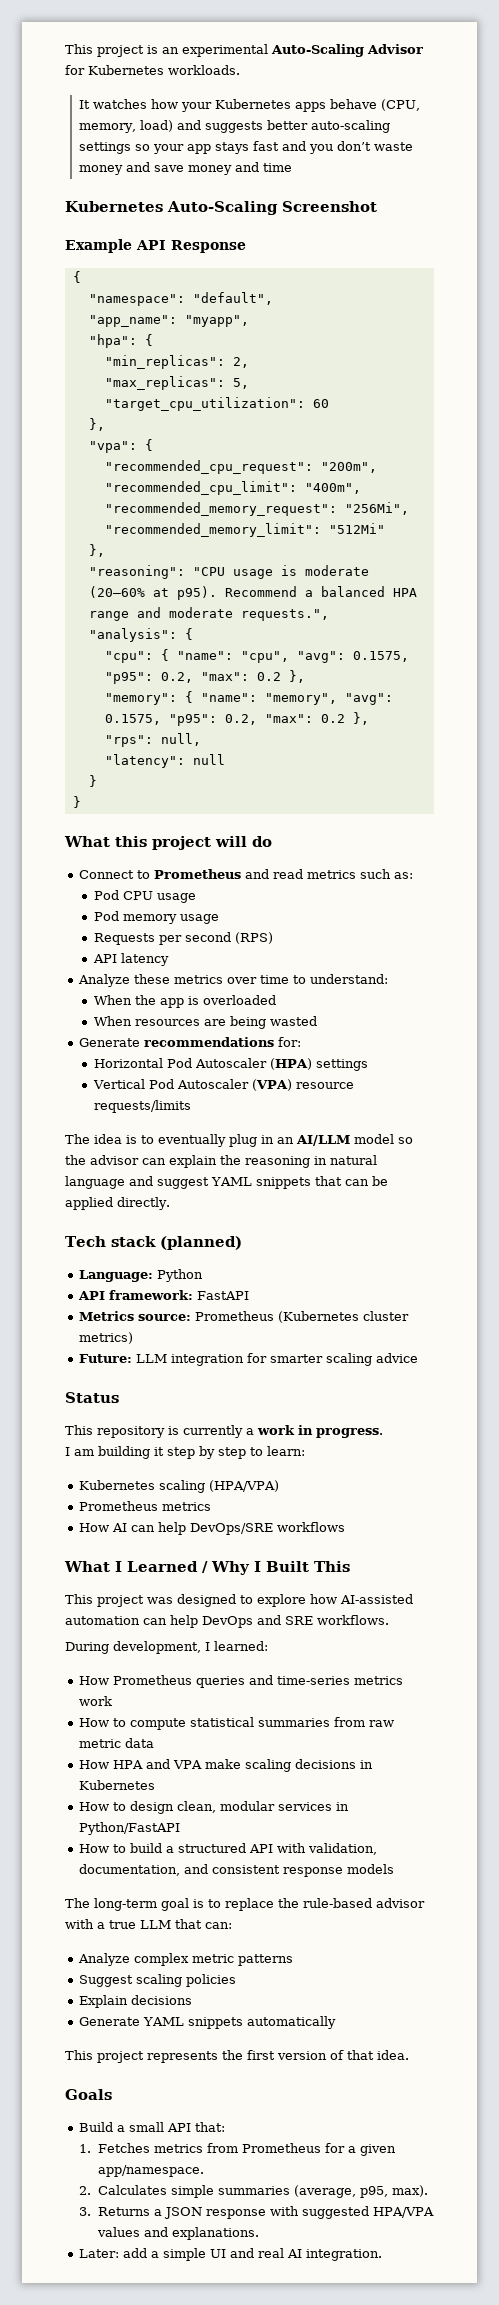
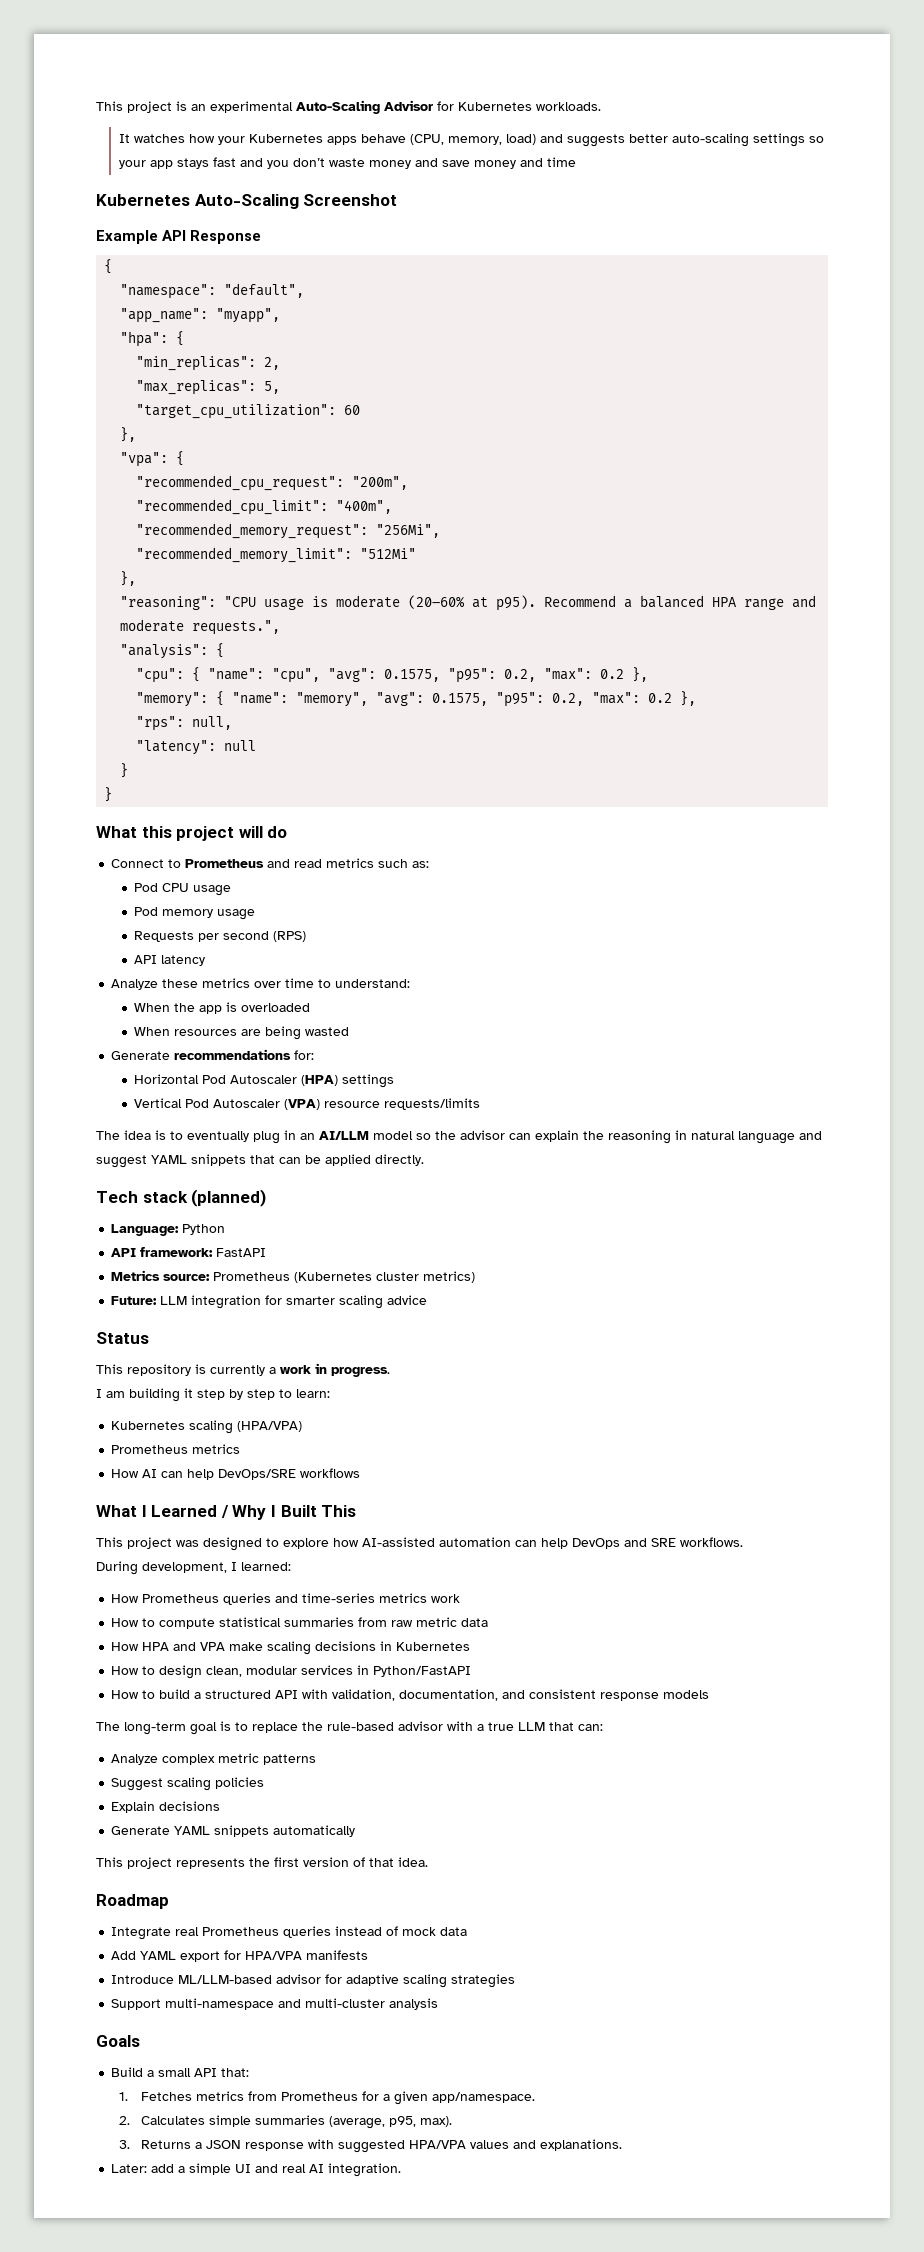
+ Roadmap
+ Integrate real Prometheus queries instead of mock data
+ Add YAML export for HPA/VPA manifests
+ Introduce ML/LLM-based advisor for adaptive scaling strategies
+ Support multi-namespace and multi-cluster analysis

